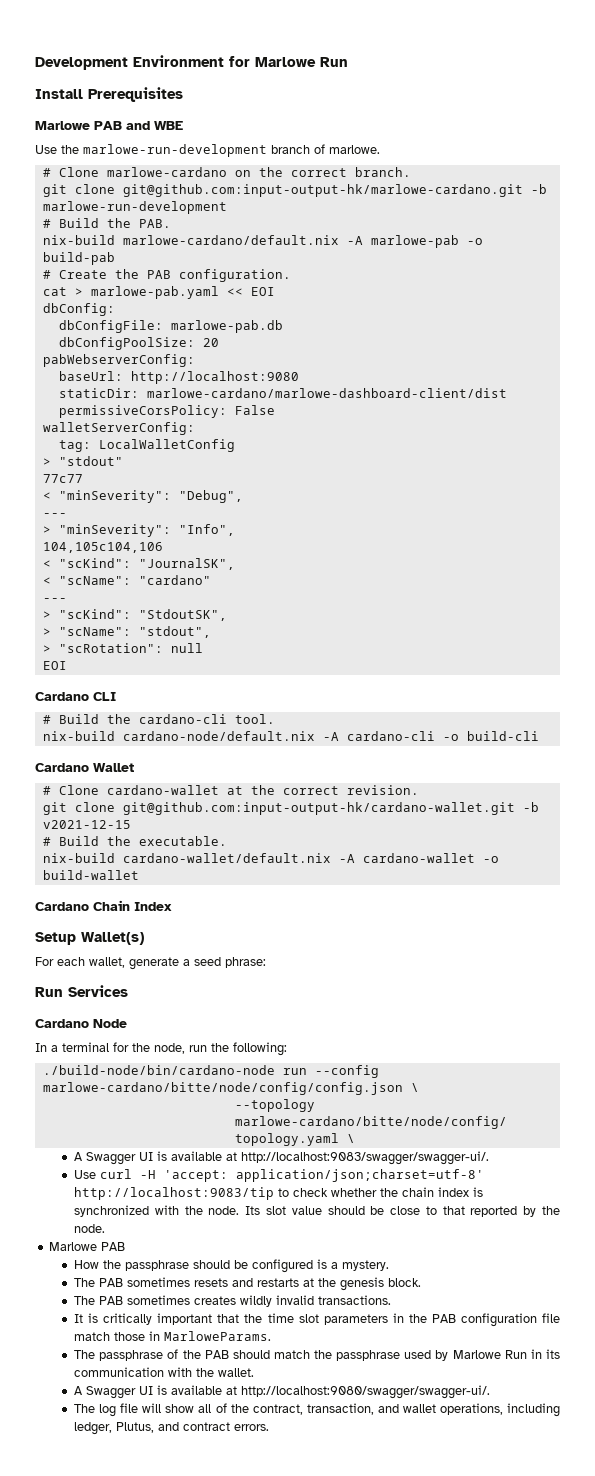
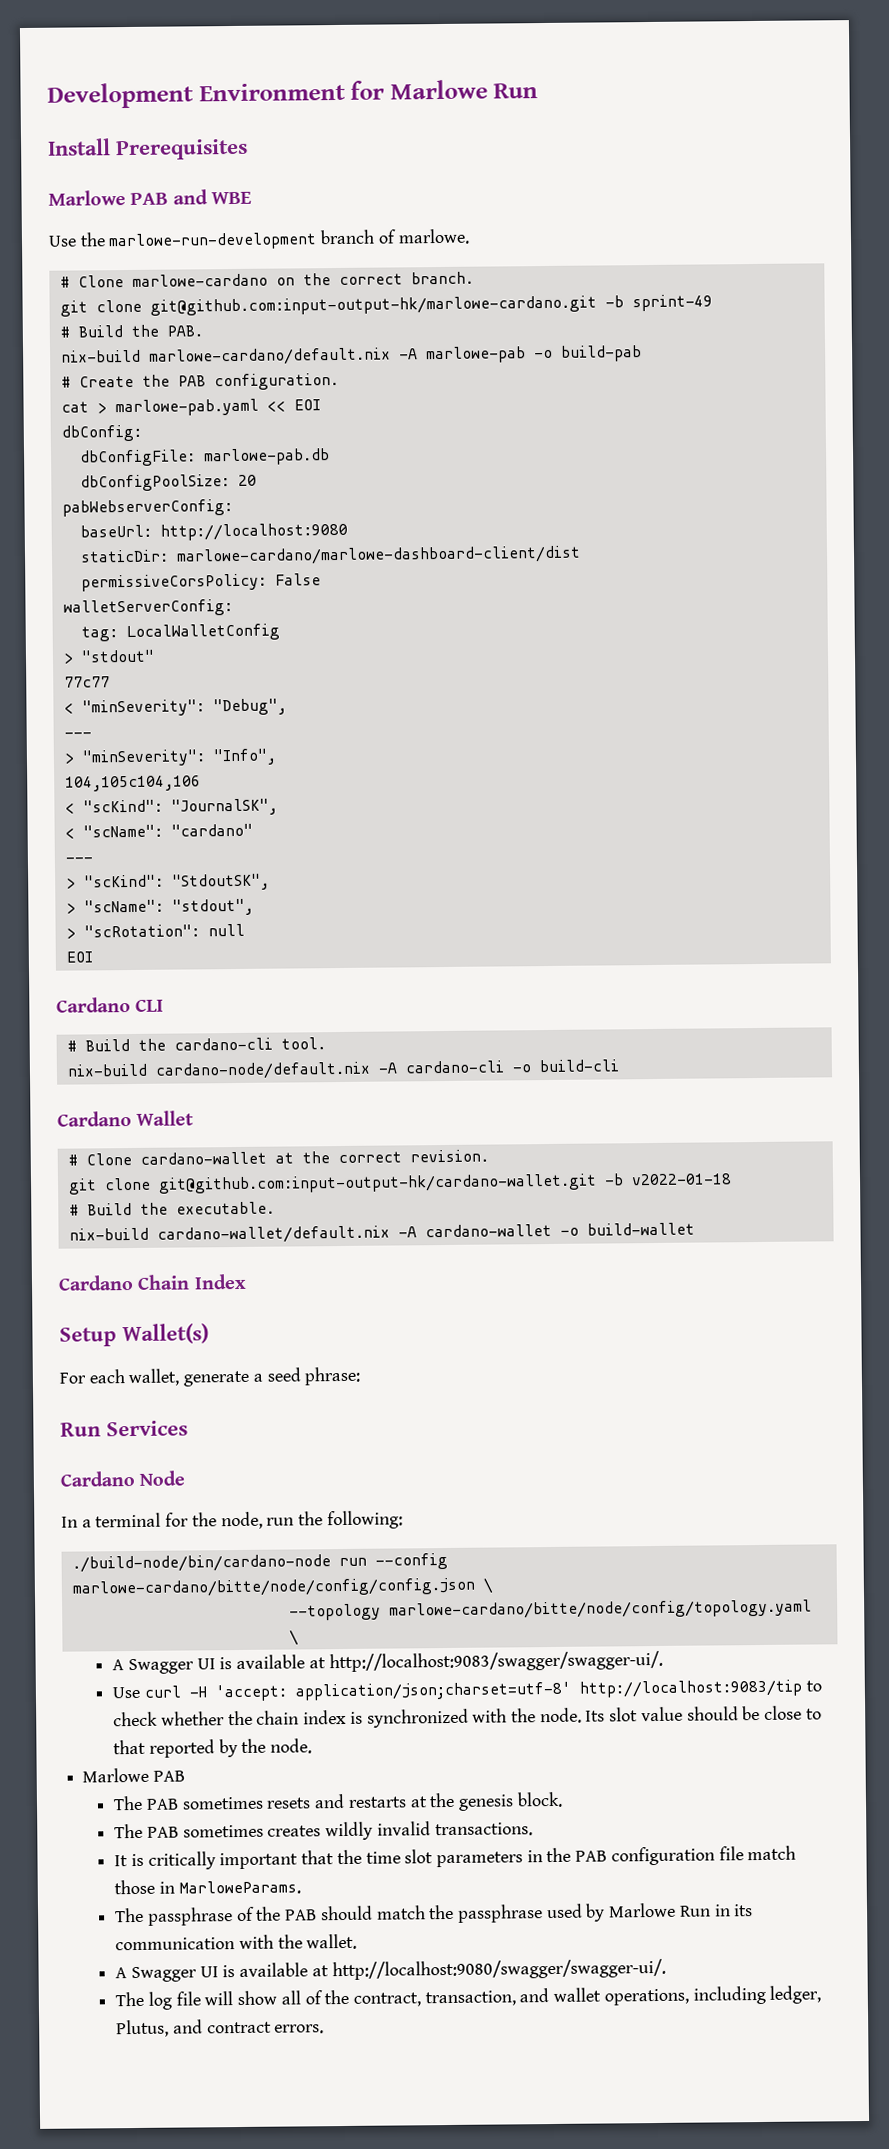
- git clone git@github.com:input-output-hk/marlowe-cardano.git -b marlowe-run-development
+ git clone git@github.com:input-output-hk/marlowe-cardano.git -b sprint-49
- git clone git@github.com:input-output-hk/cardano-wallet.git -b v2021-12-15
+ git clone git@github.com:input-output-hk/cardano-wallet.git -b v2022-01-18
- How the passphrase should be configured is a mystery.

